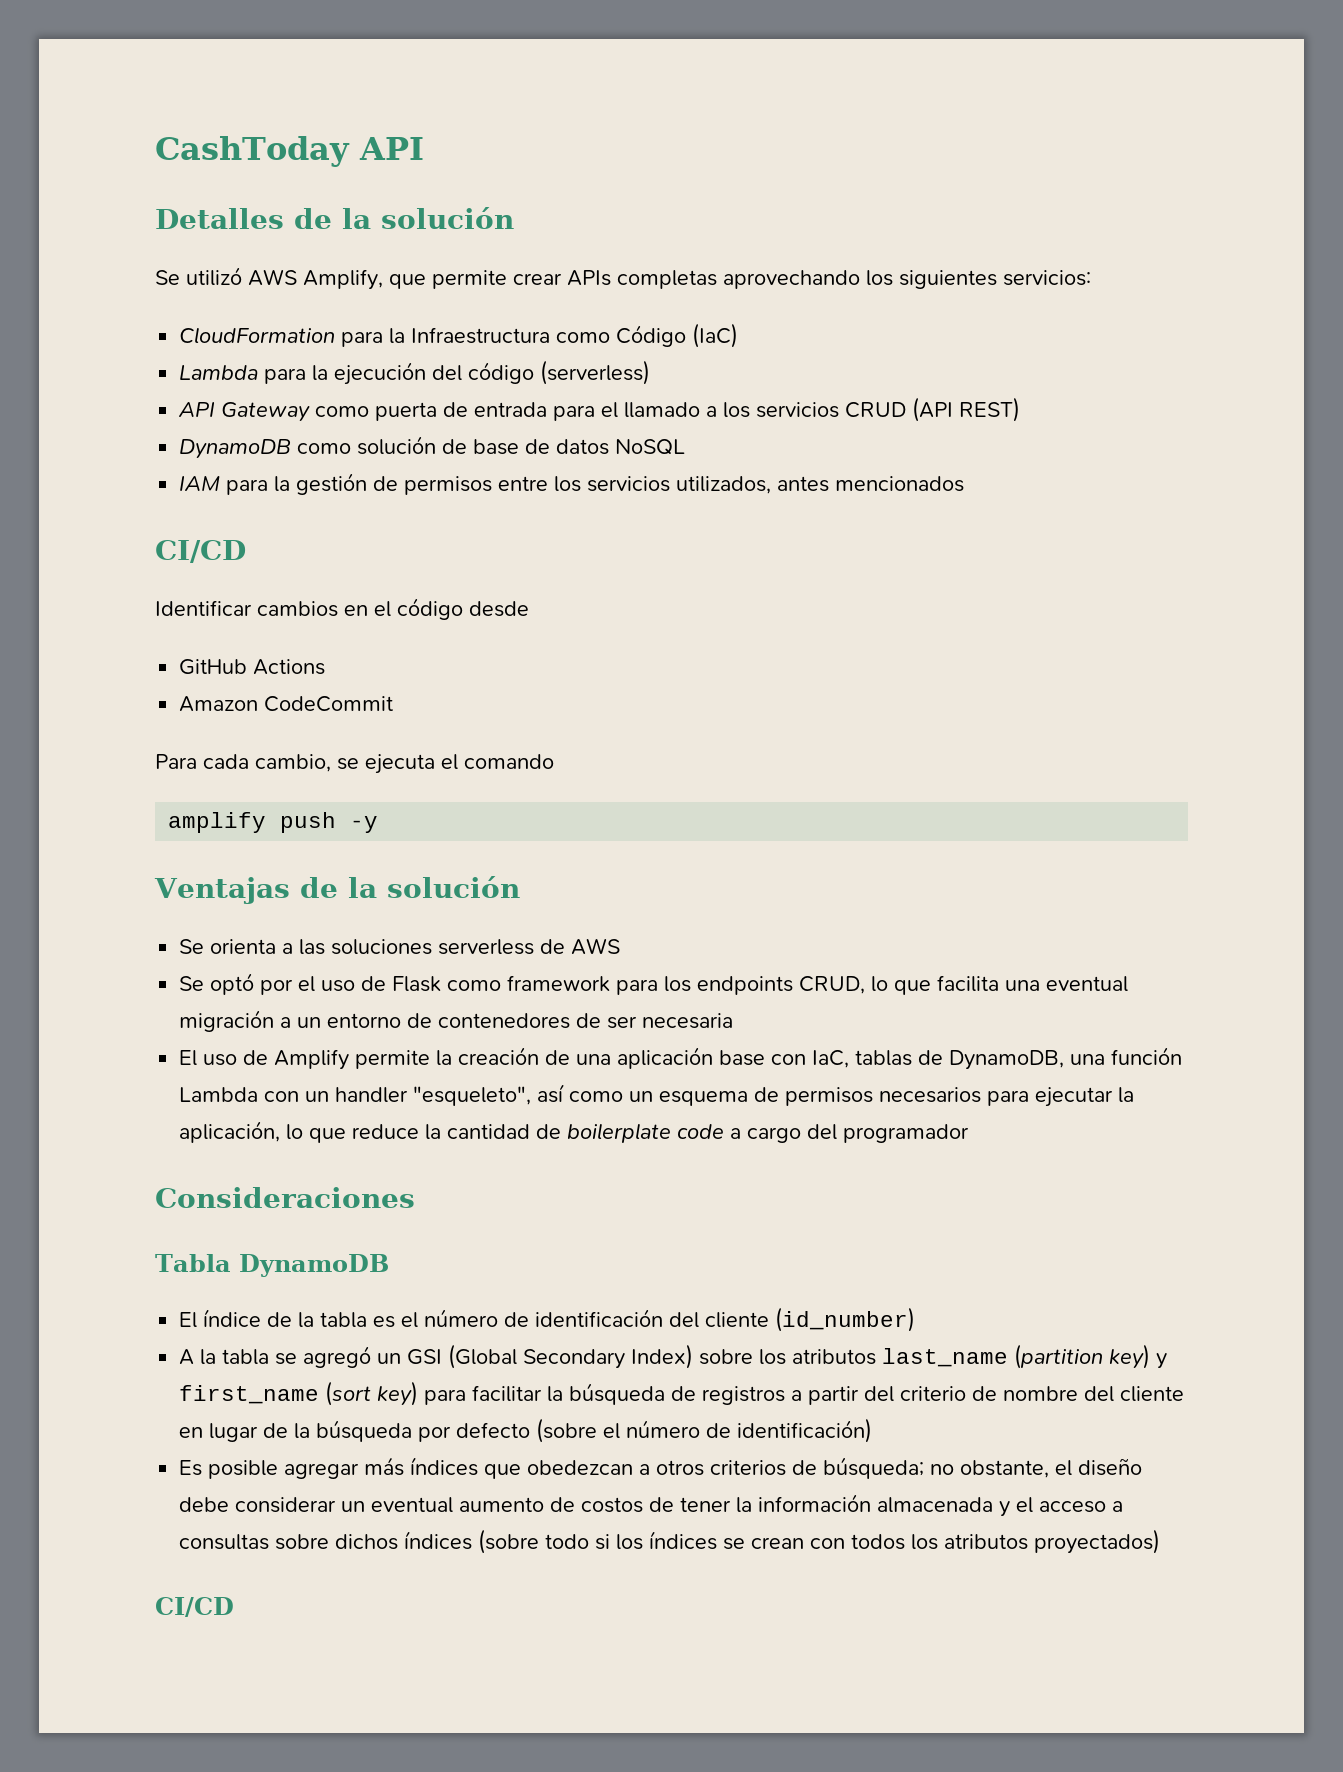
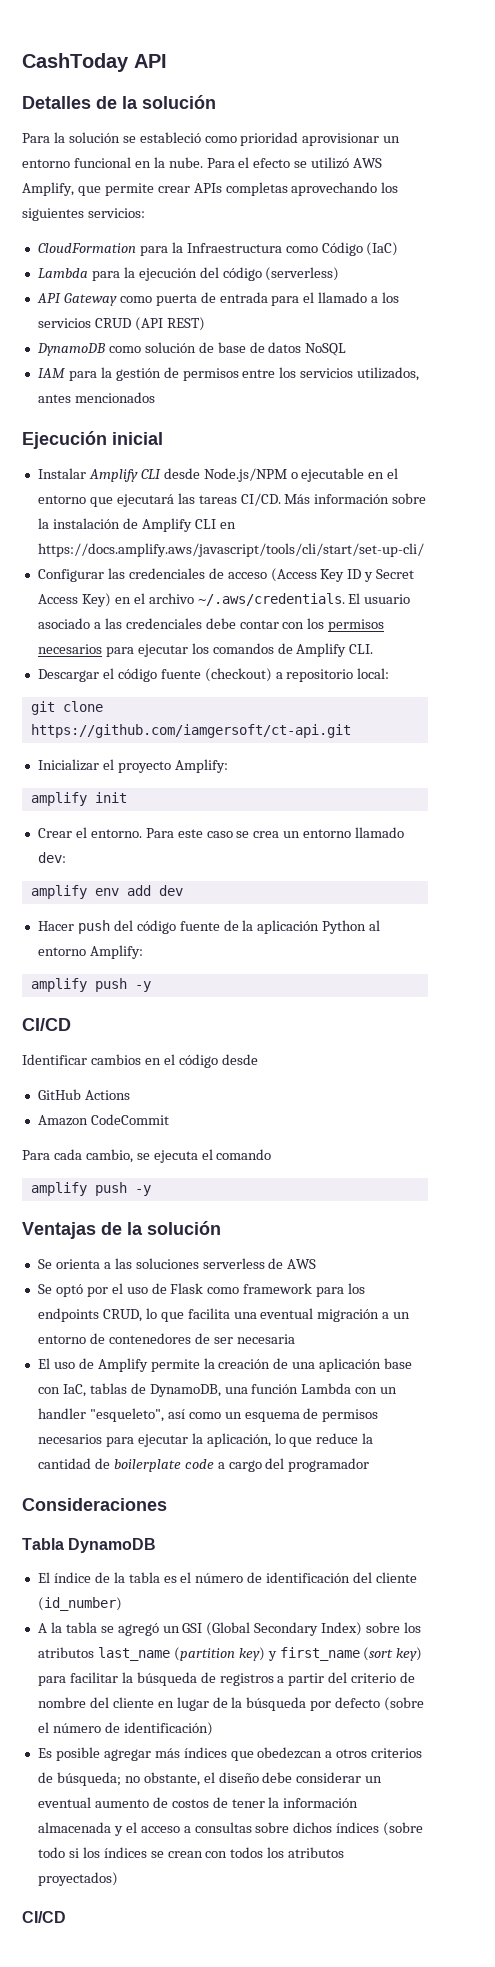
- Se utilizó AWS Amplify, que permite crear APIs completas aprovechando los siguientes servicios:
+ Para la solución se estableció como prioridad aprovisionar un entorno funcional en la nube. Para el efecto se utilizó AWS Amplify, que permite crear APIs completas aprovechando los siguientes servicios:
+ Ejecución inicial
+ Instalar Amplify CLI desde Node.js/NPM o ejecutable en el entorno que ejecutará las tareas CI/CD. Más información sobre la instalación de Amplify CLI en https://docs.amplify.aws/javascript/tools/cli/start/set-up-cli/
+ Configurar las credenciales de acceso (Access Key ID y Secret Access Key) en el archivo ~/.aws/credentials. El usuario asociado a las credenciales debe contar con los permisos necesarios para ejecutar los comandos de Amplify CLI.
+ Descargar el código fuente (checkout) a repositorio local:
+ git clone https://github.com/iamgersoft/ct-api.git
+ Inicializar el proyecto Amplify:
+ amplify init
+ Crear el entorno. Para este caso se crea un entorno llamado dev:
+ amplify env add dev
+ Hacer push del código fuente de la aplicación Python al entorno Amplify:
+ amplify push -y

